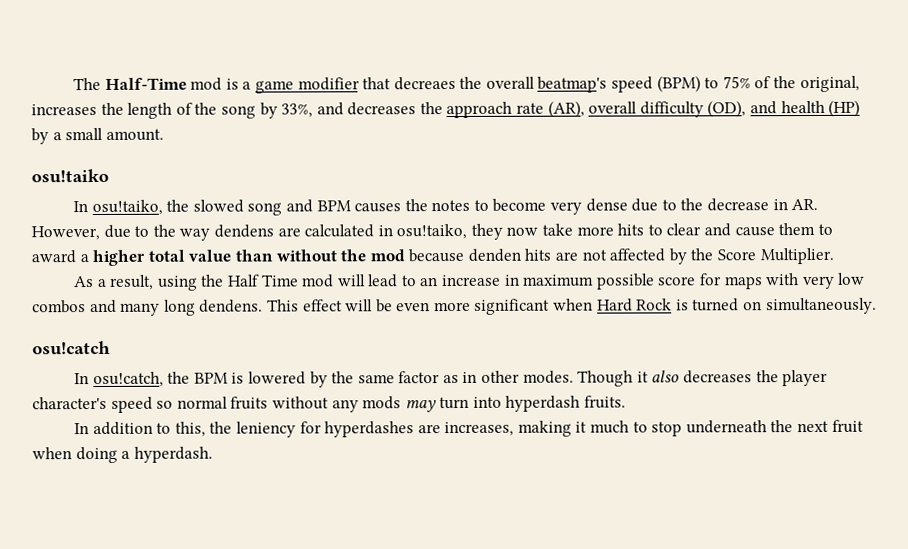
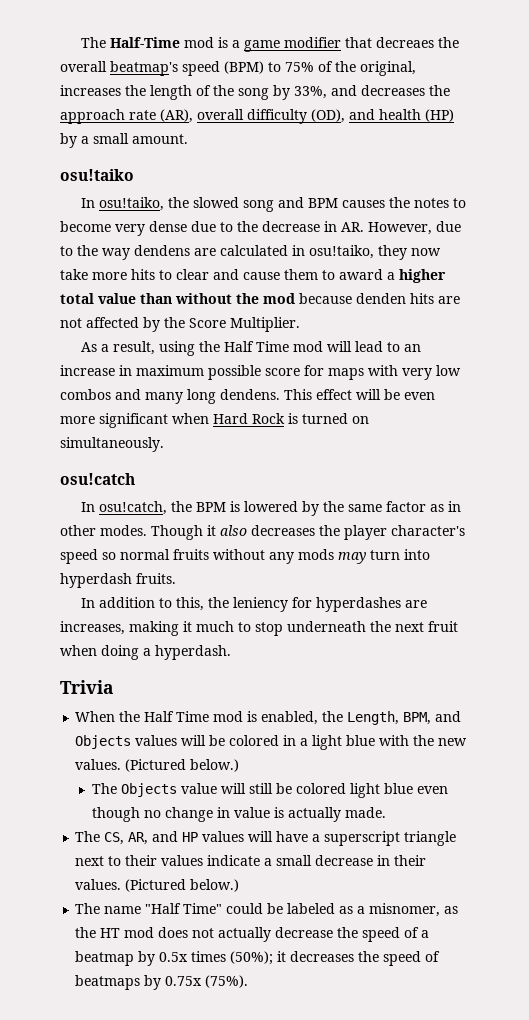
+ Trivia
+ When the Half Time mod is enabled, the Length, BPM, and Objects values will be colored in a light blue with the new values. (Pictured below.)
+ The Objects value will still be colored light blue even though no change in value is actually made.
+ The CS, AR, and HP values will have a superscript triangle next to their values indicate a small decrease in their values. (Pictured below.)
+ The name "Half Time" could be labeled as a misnomer, as the HT mod does not actually decrease the speed of a beatmap by 0.5x times (50%); it decreases the speed of beatmaps by 0.75x (75%).

